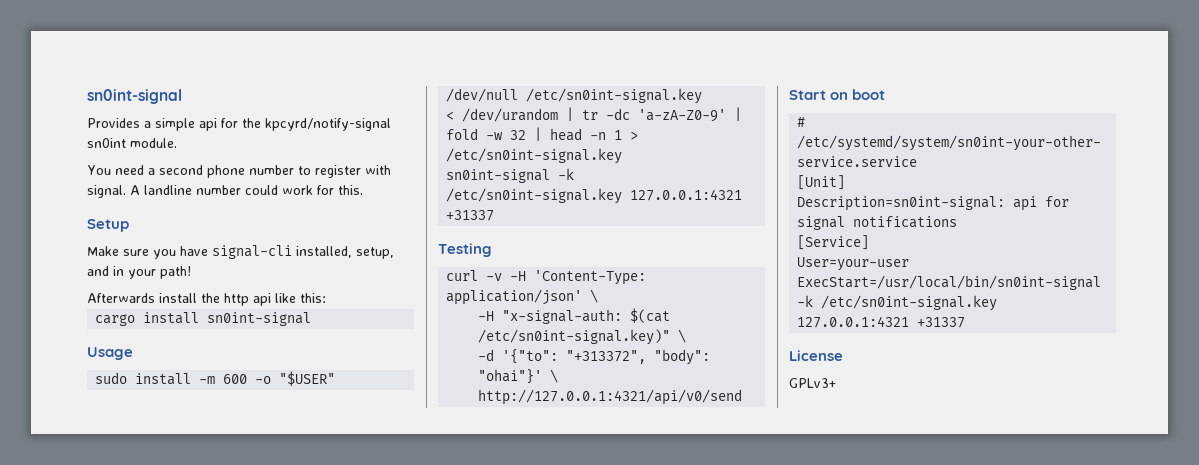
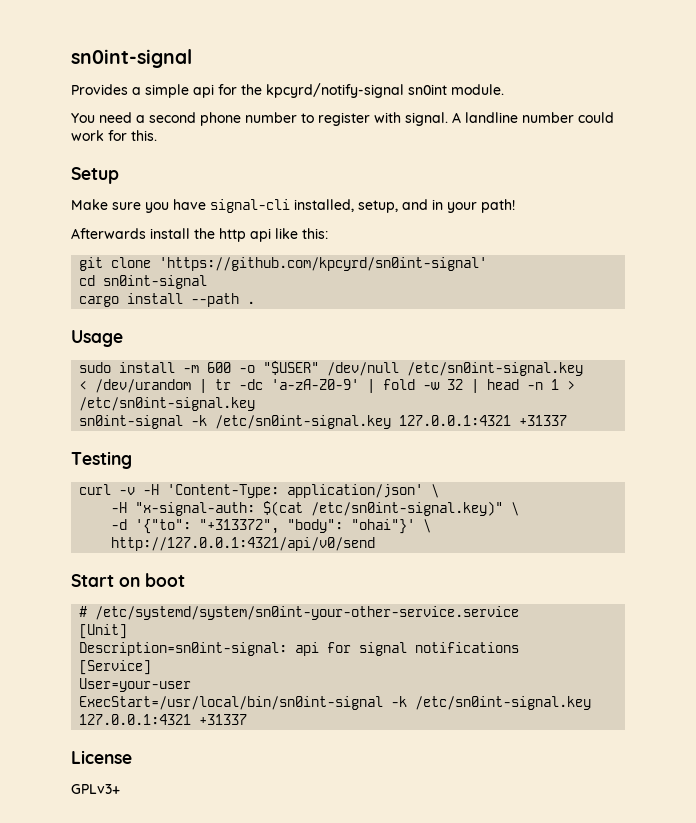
+ git clone 'https://github.com/kpcyrd/sn0int-signal'
+ cd sn0int-signal
- cargo install sn0int-signal
+ cargo install --path .

